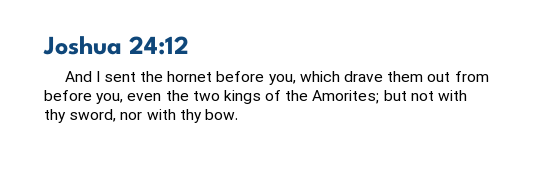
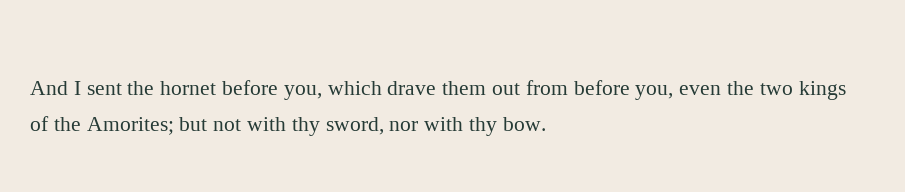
- Joshua 24:12

